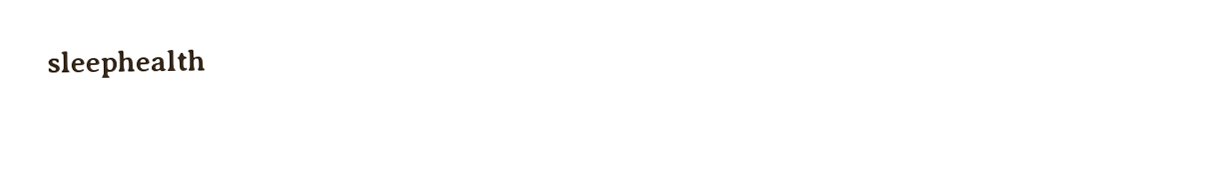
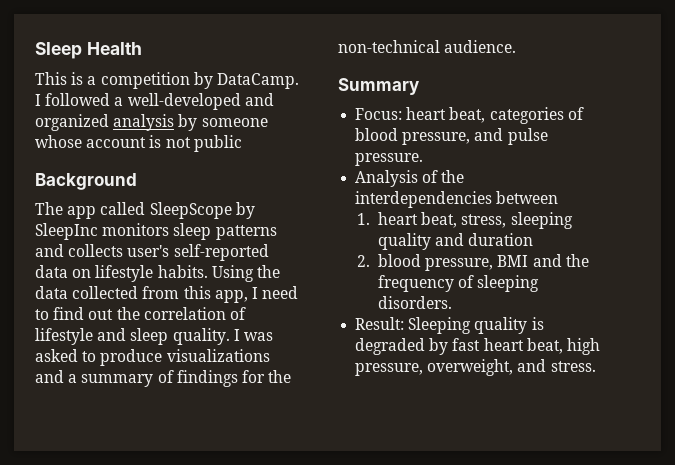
- sleephealth
+ Sleep Health
+ This is a competition by DataCamp. I followed a well-developed and organized analysis by someone whose account is not public
+ Background
+ The app called SleepScope by SleepInc monitors sleep patterns and collects user's self-reported data on lifestyle habits. Using the data collected from this app, I need to find out the correlation of lifestyle and sleep quality. I was asked to produce visualizations and a summary of findings for the non-technical audience.
+ Summary
+ Focus: heart beat, categories of blood pressure, and pulse pressure.
+ Analysis of the interdependencies between
+ 1. heart beat, stress, sleeping quality and duration
+ 2. blood pressure, BMI and the frequency of sleeping disorders.
+ Result: Sleeping quality is degraded by fast heart beat, high pressure, overweight, and stress.

